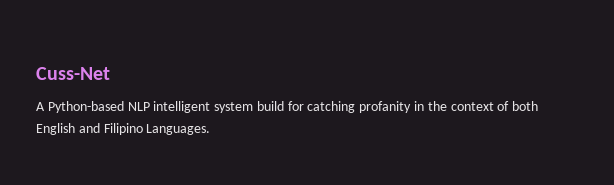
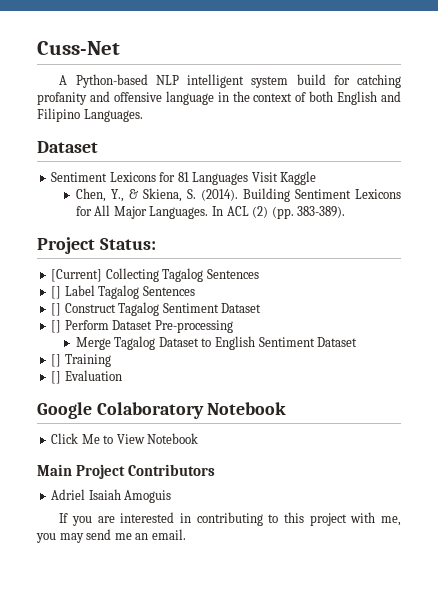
- A Python-based NLP intelligent system build for catching profanity in the context of both English and Filipino Languages.
+ A Python-based NLP intelligent system build for catching profanity and offensive language in the context of both English and Filipino Languages.
+ Dataset
+ Sentiment Lexicons for 81 Languages Visit Kaggle
+ Chen, Y., & Skiena, S. (2014). Building Sentiment Lexicons for All Major Languages. In ACL (2) (pp. 383-389).
+ Project Status:
+ [Current] Collecting Tagalog Sentences
+ [] Label Tagalog Sentences
+ [] Construct Tagalog Sentiment Dataset
+ [] Perform Dataset Pre-processing
+ Merge Tagalog Dataset to English Sentiment Dataset
+ [] Training
+ [] Evaluation
+ Google Colaboratory Notebook
+ Click Me to View Notebook
+ Main Project Contributors
+ Adriel Isaiah Amoguis
+ If you are interested in contributing to this project with me, you may send me an email.

